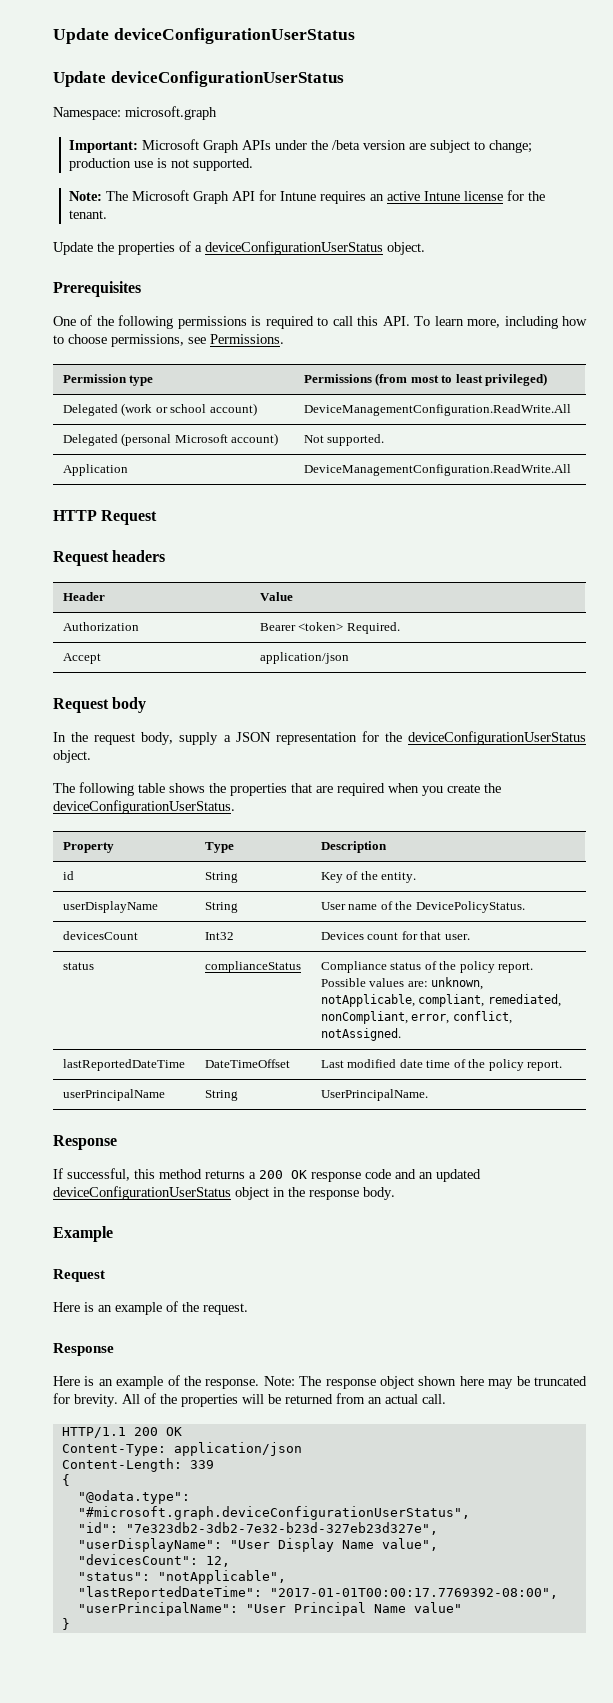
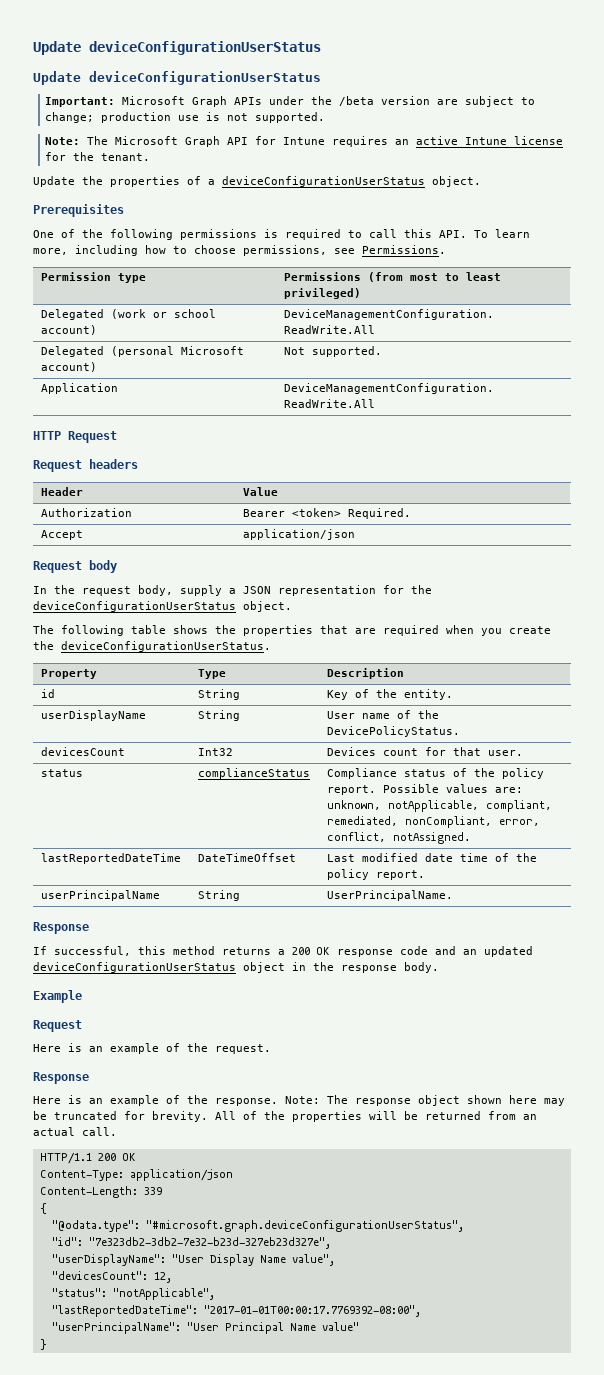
- Namespace: microsoft.graph

